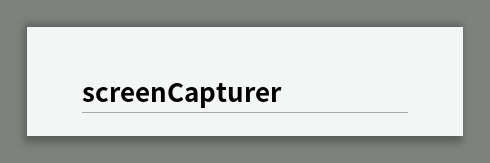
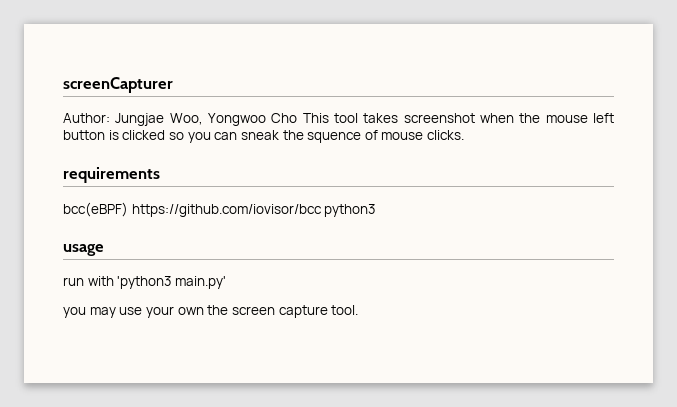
+ Author: Jungjae Woo, Yongwoo Cho This tool takes screenshot when the mouse left button is clicked so you can sneak the squence of mouse clicks.
+ requirements
+ bcc(eBPF) https://github.com/iovisor/bcc python3
+ usage
+ run with 'python3 main.py'
+ you may use your own the screen capture tool.

